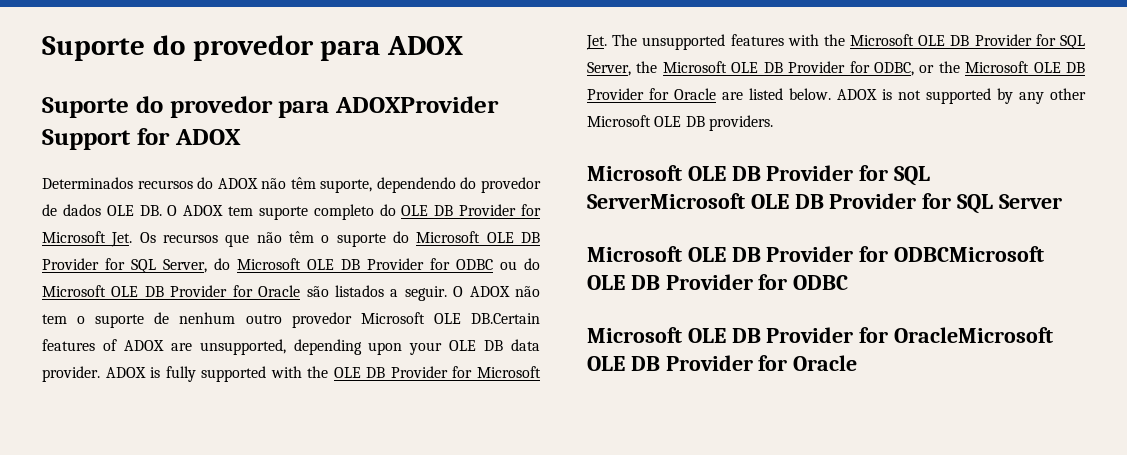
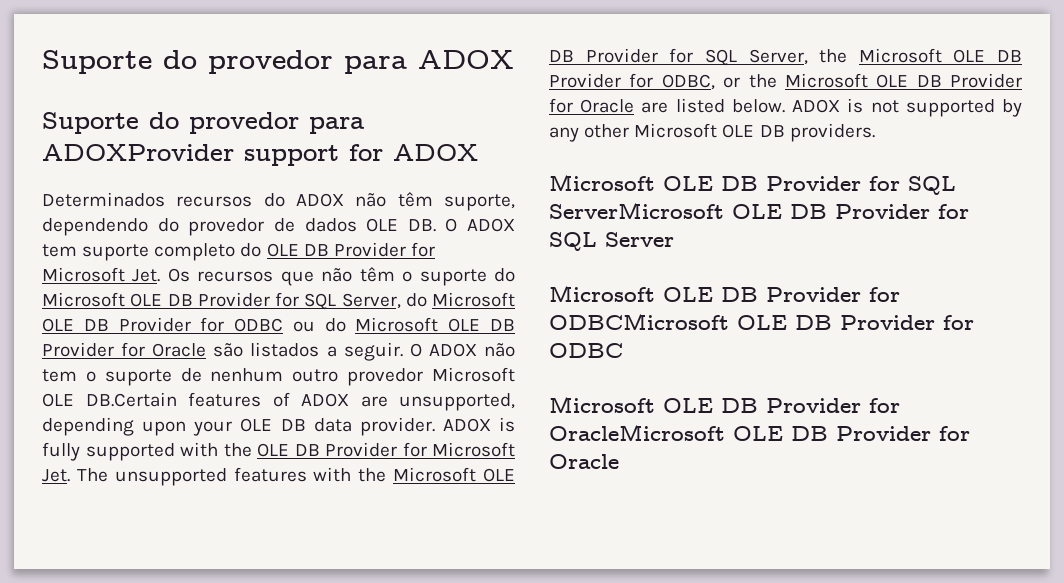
- Suporte do provedor para ADOXProvider Support for ADOX
+ Suporte do provedor para ADOXProvider support for ADOX

